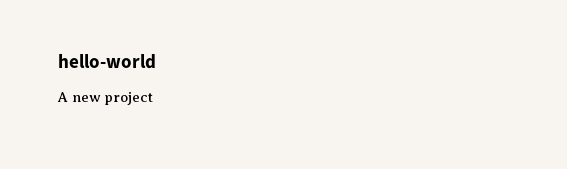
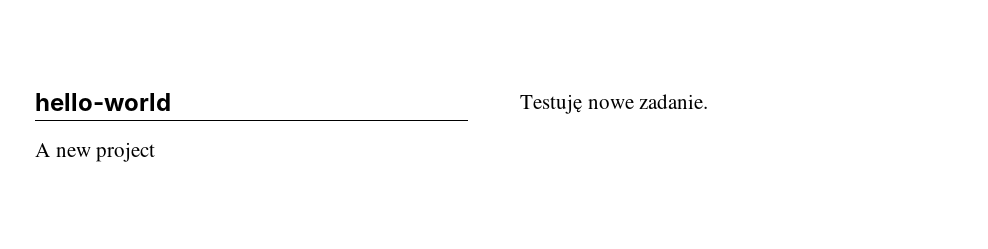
+ Testuję nowe zadanie.

